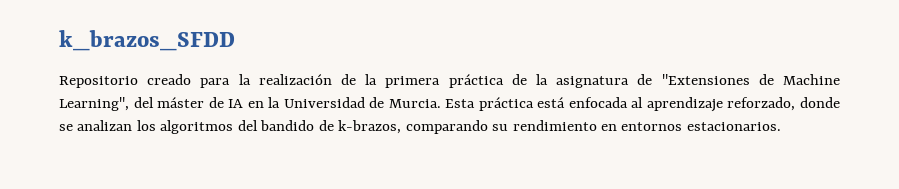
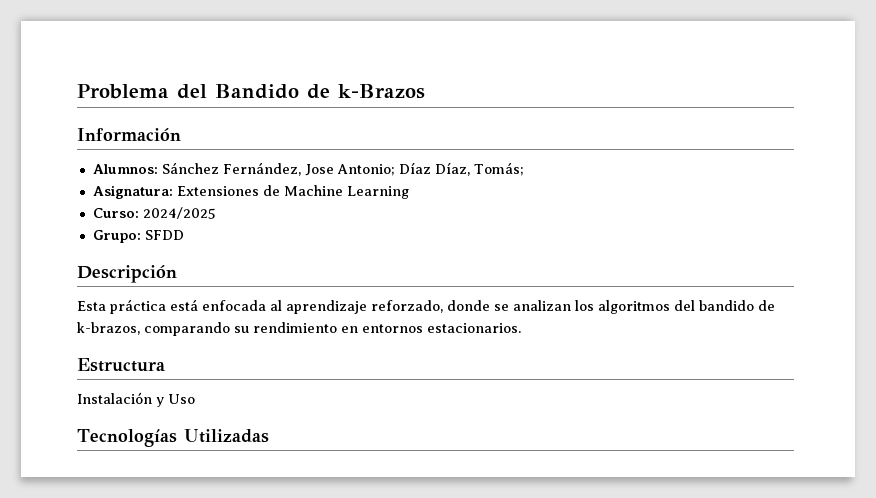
- k_brazos_SFDD
- Repositorio creado para la realización de la primera práctica de la asignatura de "Extensiones de Machine Learning", del máster de IA en la Universidad de Murcia. Esta práctica está enfocada al aprendizaje reforzado, donde se analizan los algoritmos del bandido de k-brazos, comparando su rendimiento en entornos estacionarios.
+ Problema del Bandido de k-Brazos
+ Información
+ Alumnos: Sánchez Fernández, Jose Antonio; Díaz Díaz, Tomás;
+ Asignatura: Extensiones de Machine Learning
+ Curso: 2024/2025
+ Grupo: SFDD
+ Descripción
+ Esta práctica está enfocada al aprendizaje reforzado, donde se analizan los algoritmos del bandido de k-brazos, comparando su rendimiento en entornos estacionarios.
+ Estructura
+ Instalación y Uso
+ Tecnologías Utilizadas

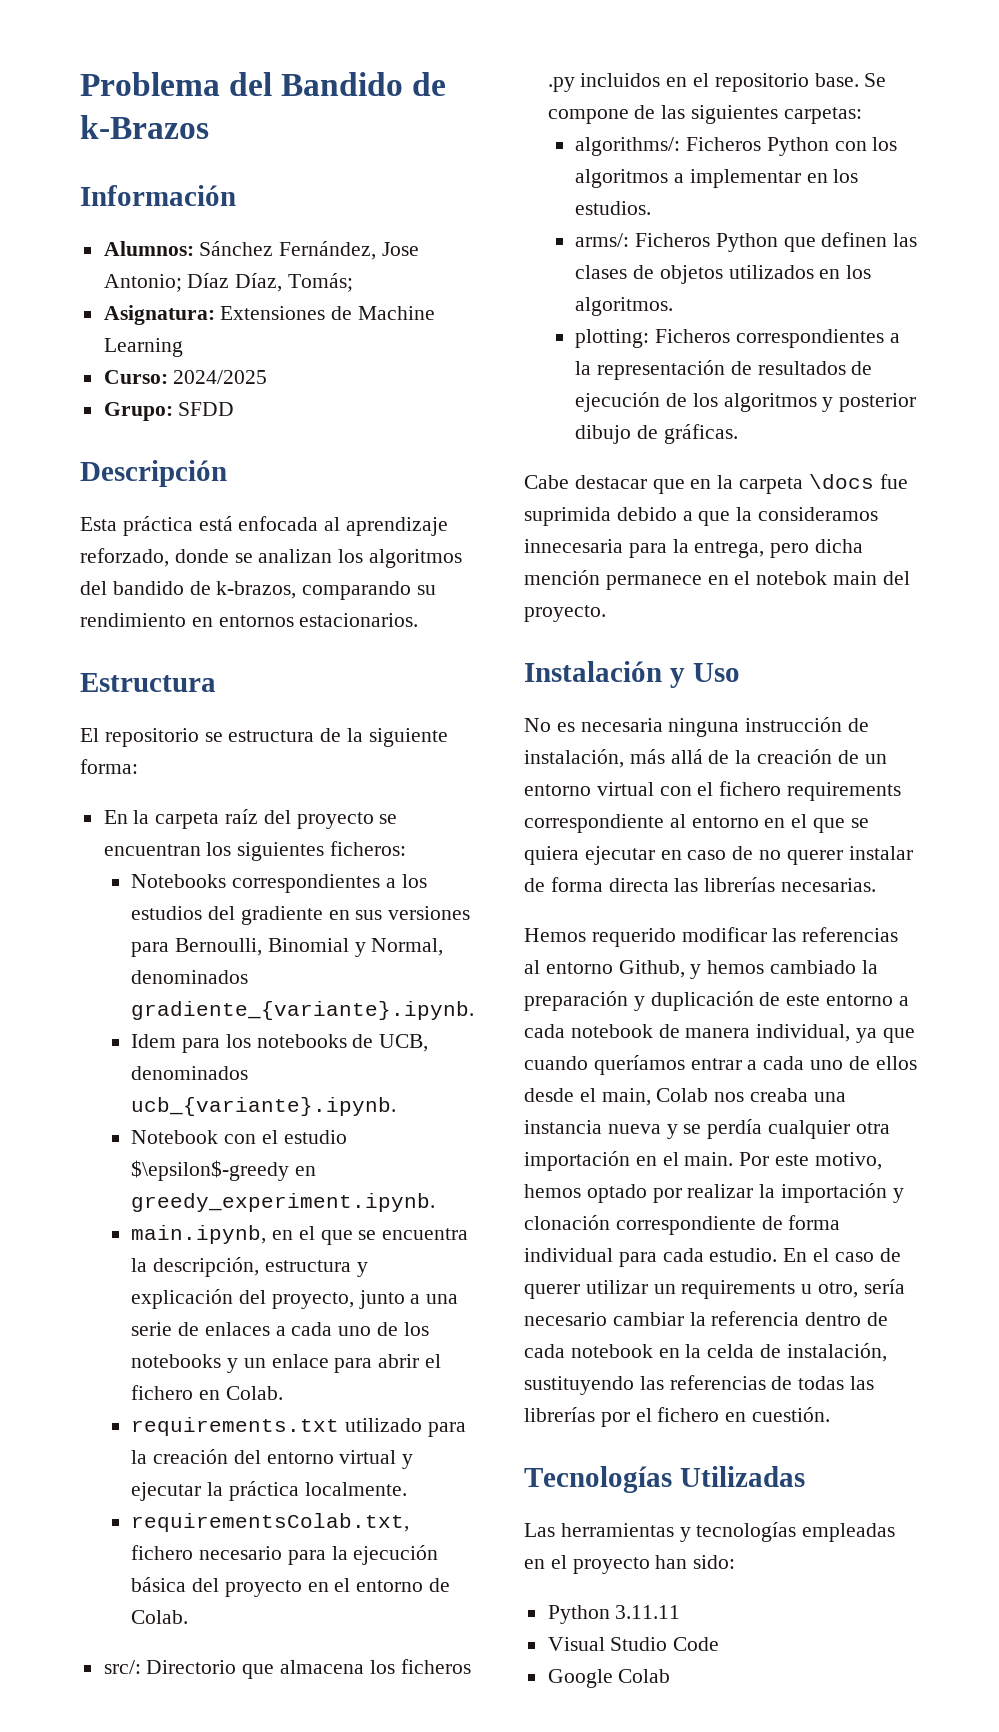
+ El repositorio se estructura de la siguiente forma:
+ En la carpeta raíz del proyecto se encuentran los siguientes ficheros:
+ Notebooks correspondientes a los estudios del gradiente en sus versiones para Bernoulli, Binomial y Normal, denominados gradiente_{variante}.ipynb.
+ Idem para los notebooks de UCB, denominados ucb_{variante}.ipynb.
+ Notebook con el estudio $\epsilon$-greedy en greedy_experiment.ipynb.
+ main.ipynb, en el que se encuentra la descripción, estructura y explicación del proyecto, junto a una serie de enlaces a cada uno de los notebooks y un enlace para abrir el fichero en Colab.
+ requirements.txt utilizado para la creación del entorno virtual y ejecutar la práctica localmente.
+ requirementsColab.txt, fichero necesario para la ejecución básica del proyecto en el entorno de Colab.
+ src/: Directorio que almacena los ficheros .py incluidos en el repositorio base. Se compone de las siguientes carpetas:
+ algorithms/: Ficheros Python con los algoritmos a implementar en los estudios.
+ arms/: Ficheros Python que definen las clases de objetos utilizados en los algoritmos.
+ plotting: Ficheros correspondientes a la representación de resultados de ejecución de los algoritmos y posterior dibujo de gráficas.
+ Cabe destacar que en la carpeta \docs fue suprimida debido a que la consideramos innecesaria para la entrega, pero dicha mención permanece en el notebok main del proyecto.
  Instalación y Uso
+ No es necesaria ninguna instrucción de instalación, más allá de la creación de un entorno virtual con el fichero requirements correspondiente al entorno en el que se quiera ejecutar en caso de no querer instalar de forma directa las librerías necesarias.
+ Hemos requerido modificar las referencias al entorno Github, y hemos cambiado la preparación y duplicación de este entorno a cada notebook de manera individual, ya que cuando queríamos entrar a cada uno de ellos desde el main, Colab nos creaba una instancia nueva y se perdía cualquier otra importación en el main. Por este motivo, hemos optado por realizar la importación y clonación correspondiente de forma individual para cada estudio. En el caso de querer utilizar un requirements u otro, sería necesario cambiar la referencia dentro de cada notebook en la celda de instalación, sustituyendo las referencias de todas las librerías por el fichero en cuestión.
  Tecnologías Utilizadas
+ Las herramientas y tecnologías empleadas en el proyecto han sido:
+ Python 3.11.11
+ Visual Studio Code
+ Google Colab

